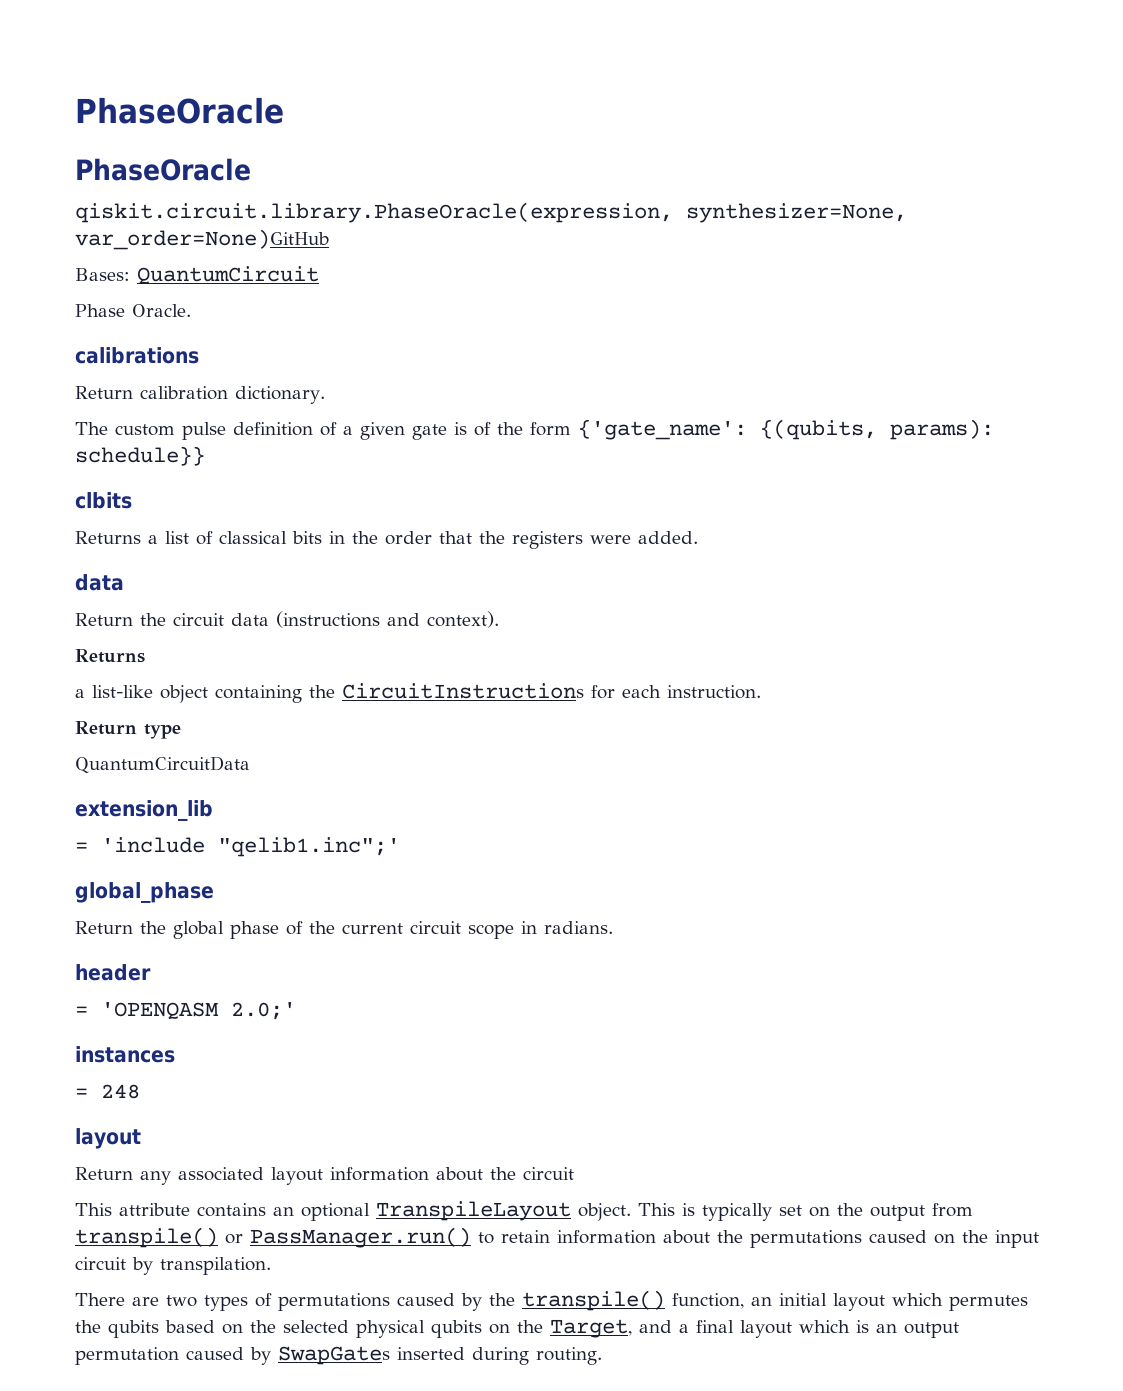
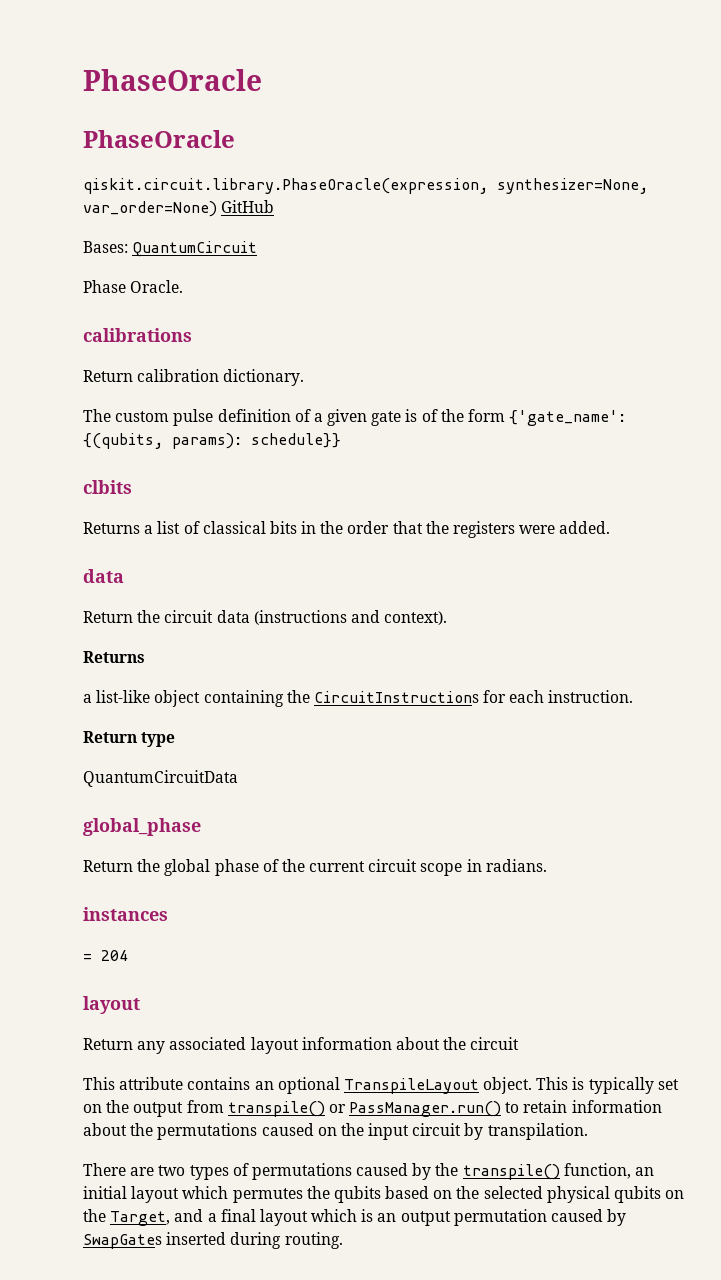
- qiskit.circuit.library.PhaseOracle(expression, synthesizer=None, var_order=None)GitHub
+ qiskit.circuit.library.PhaseOracle(expression, synthesizer=None, var_order=None) GitHub
- extension_lib
- = 'include "qelib1.inc";'
- header
- = 'OPENQASM 2.0;'
- = 248
+ = 204

